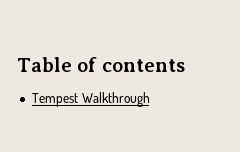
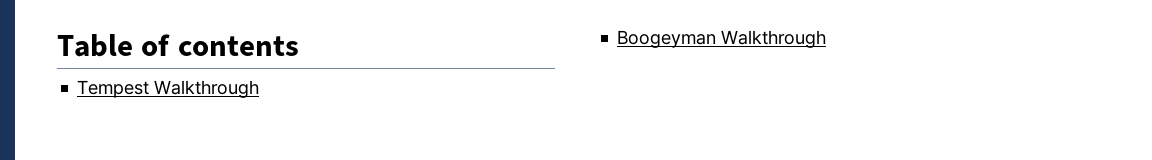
+ Boogeyman Walkthrough

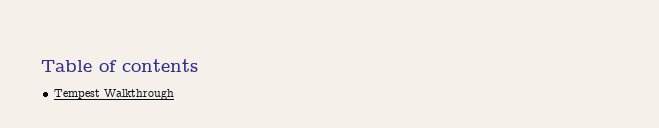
- Boogeyman Walkthrough

